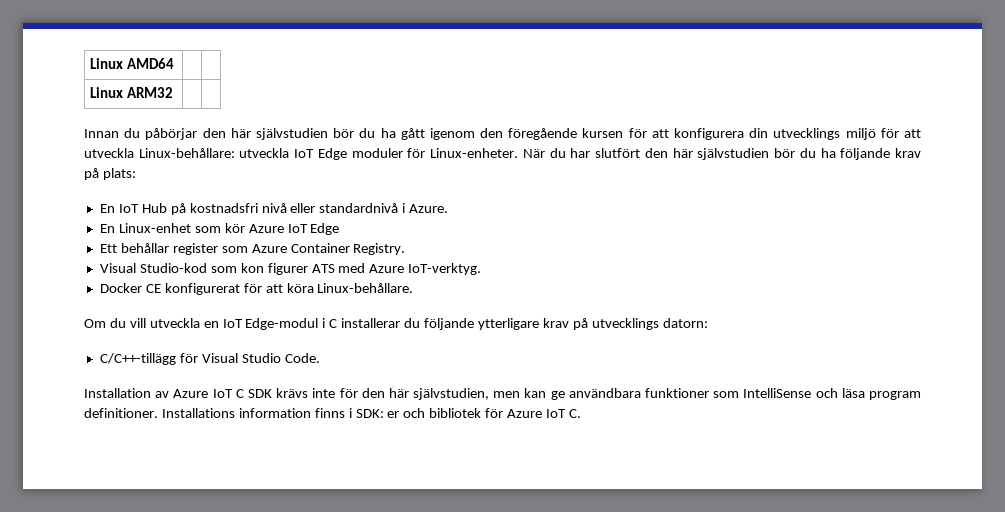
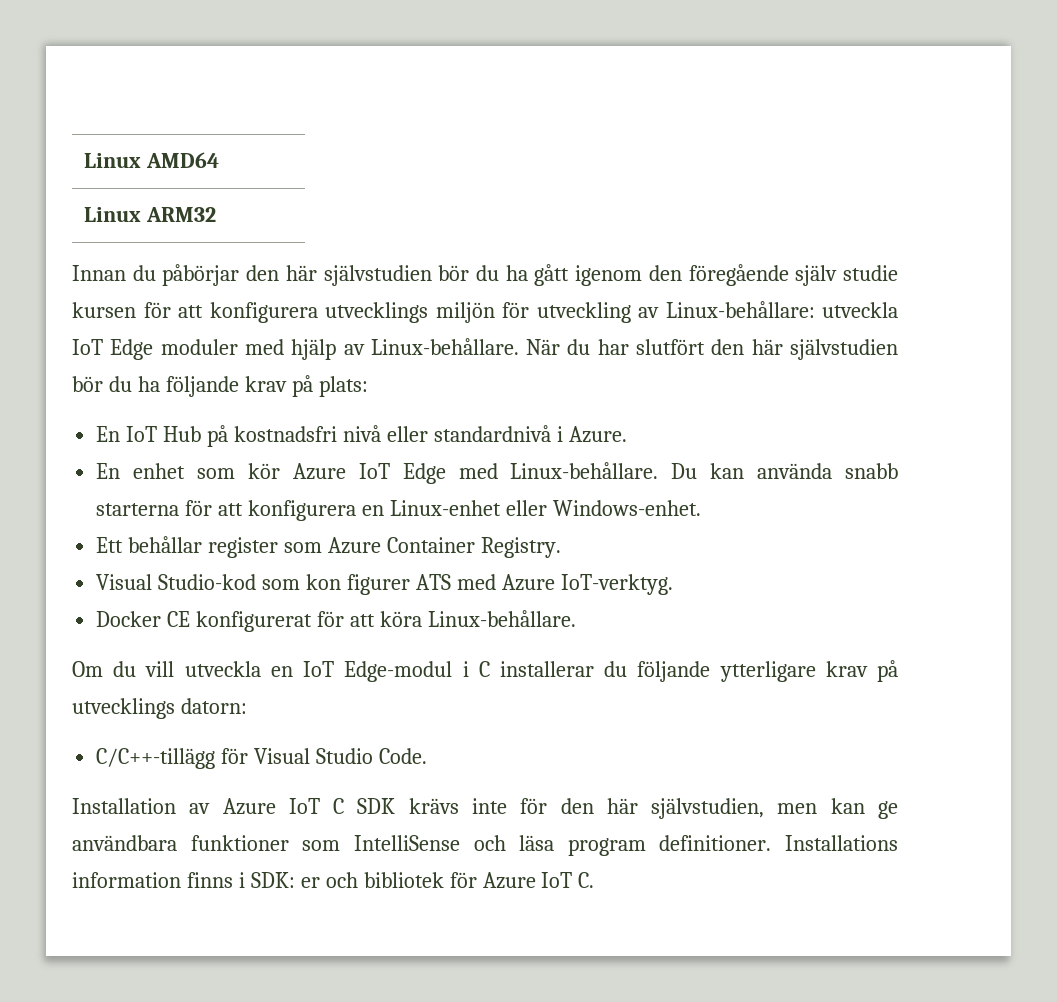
- Innan du påbörjar den här självstudien bör du ha gått igenom den föregående kursen för att konfigurera din utvecklings miljö för att utveckla Linux-behållare: utveckla IoT Edge moduler för Linux-enheter.
+ Innan du påbörjar den här självstudien bör du ha gått igenom den föregående själv studie kursen för att konfigurera utvecklings miljön för utveckling av Linux-behållare: utveckla IoT Edge moduler med hjälp av Linux-behållare.
- En Linux-enhet som kör Azure IoT Edge
+ En enhet som kör Azure IoT Edge med Linux-behållare. Du kan använda snabb starterna för att konfigurera en Linux-enhet eller Windows-enhet.

